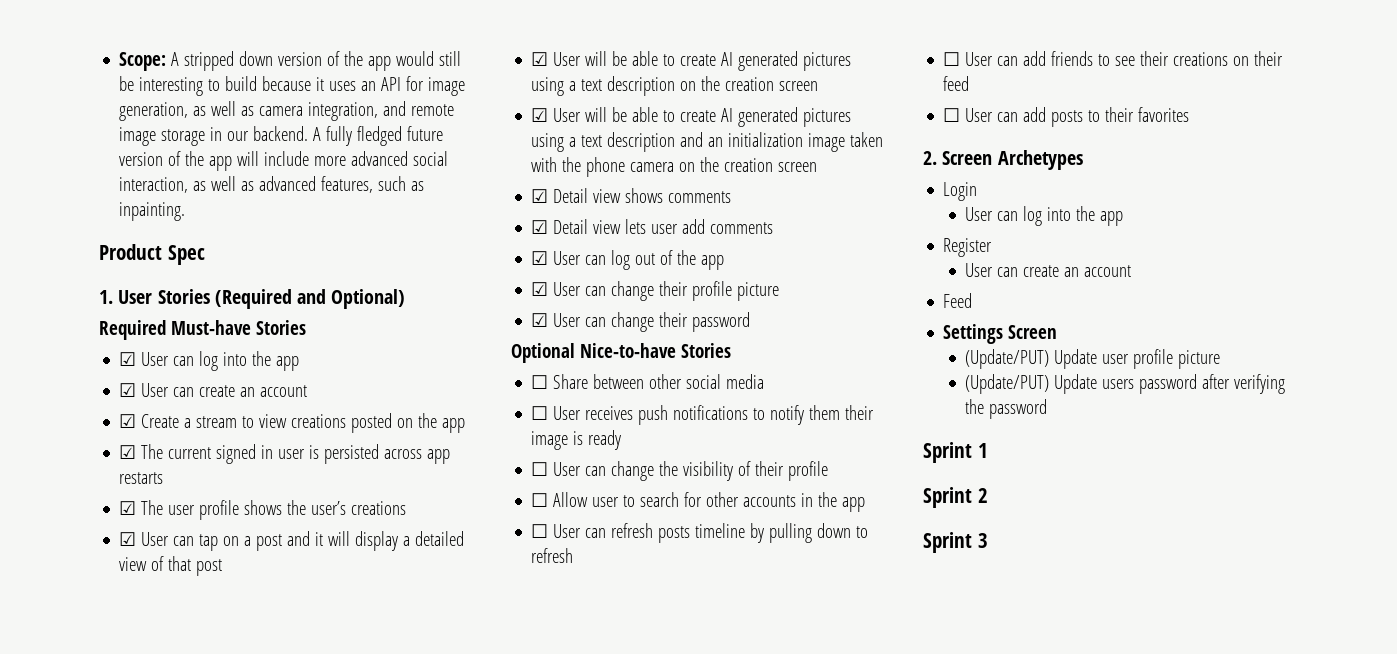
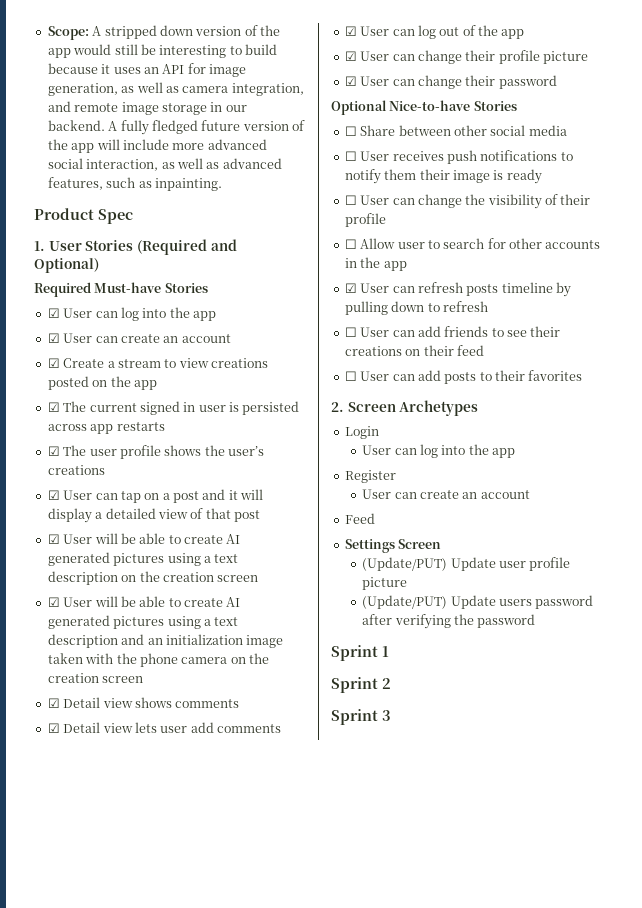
- ☐ User can refresh posts timeline by pulling down to refresh
+ ☑ User can refresh posts timeline by pulling down to refresh

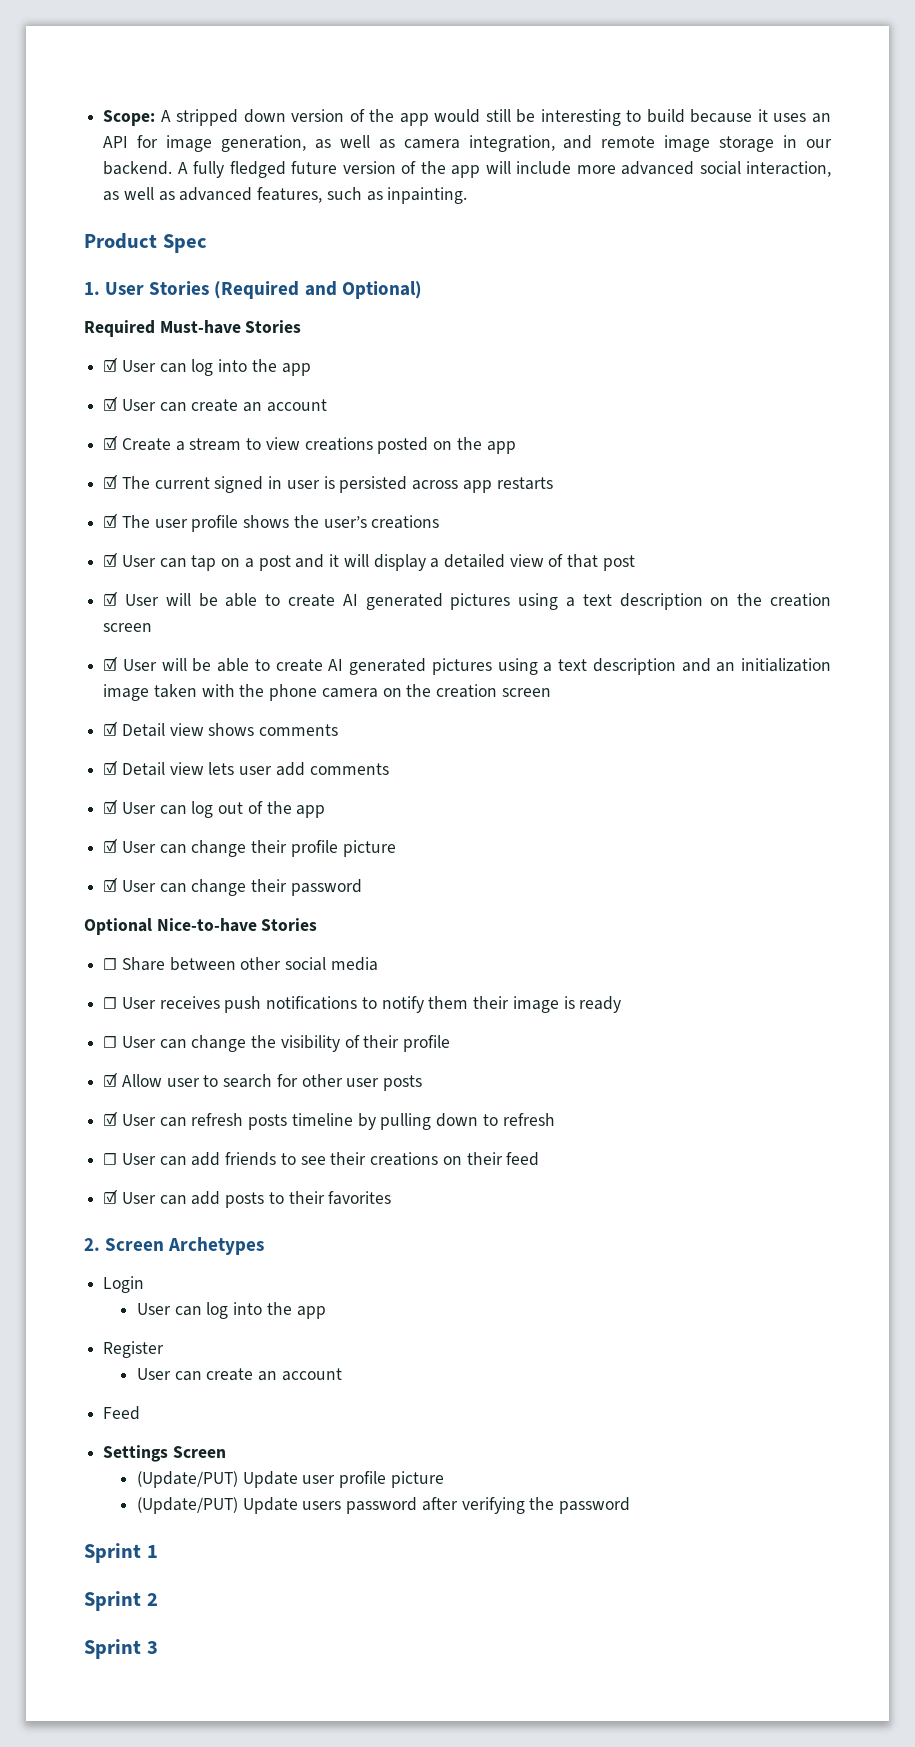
- ☐ Allow user to search for other accounts in the app
+ ☑ Allow user to search for other user posts
- ☐ User can add posts to their favorites
+ ☑ User can add posts to their favorites

